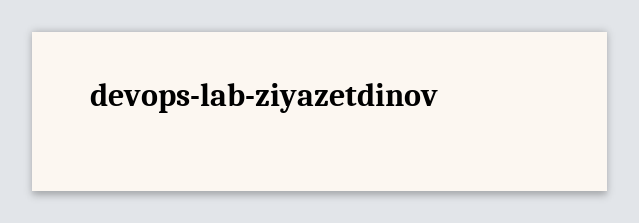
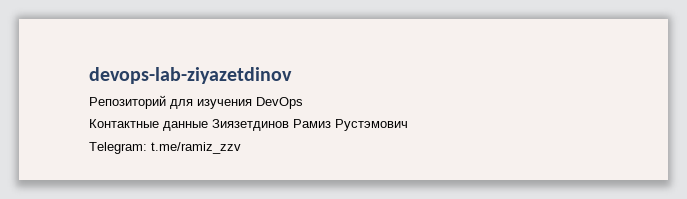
+ Репозиторий для изучения DevOps
+ Контактные данные Зиязетдинов Рамиз Рустэмович
+ Telegram: t.me/ramiz_zzv

